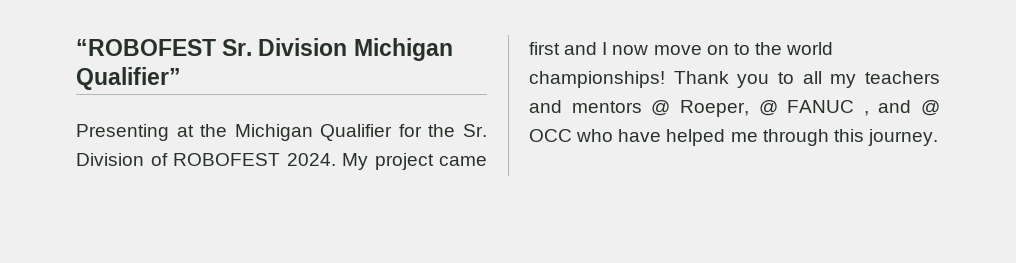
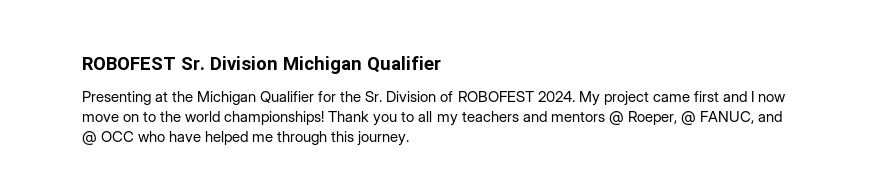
- “ROBOFEST Sr. Division Michigan Qualifier”
+ ROBOFEST Sr. Division Michigan Qualifier
- Thank you to all my teachers and mentors @ Roeper, @ FANUC , and @ OCC who have helped me through this journey.
+ Thank you to all my teachers and mentors @ Roeper, @ FANUC, and @ OCC who have helped me through this journey.

